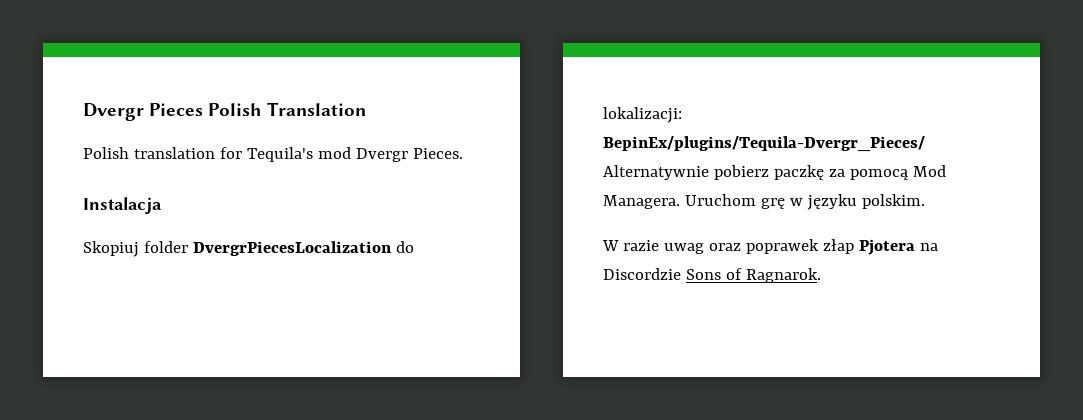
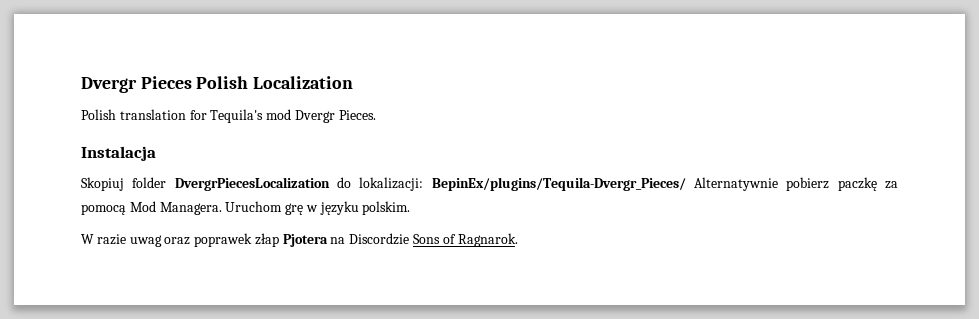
- Dvergr Pieces Polish Translation
+ Dvergr Pieces Polish Localization

